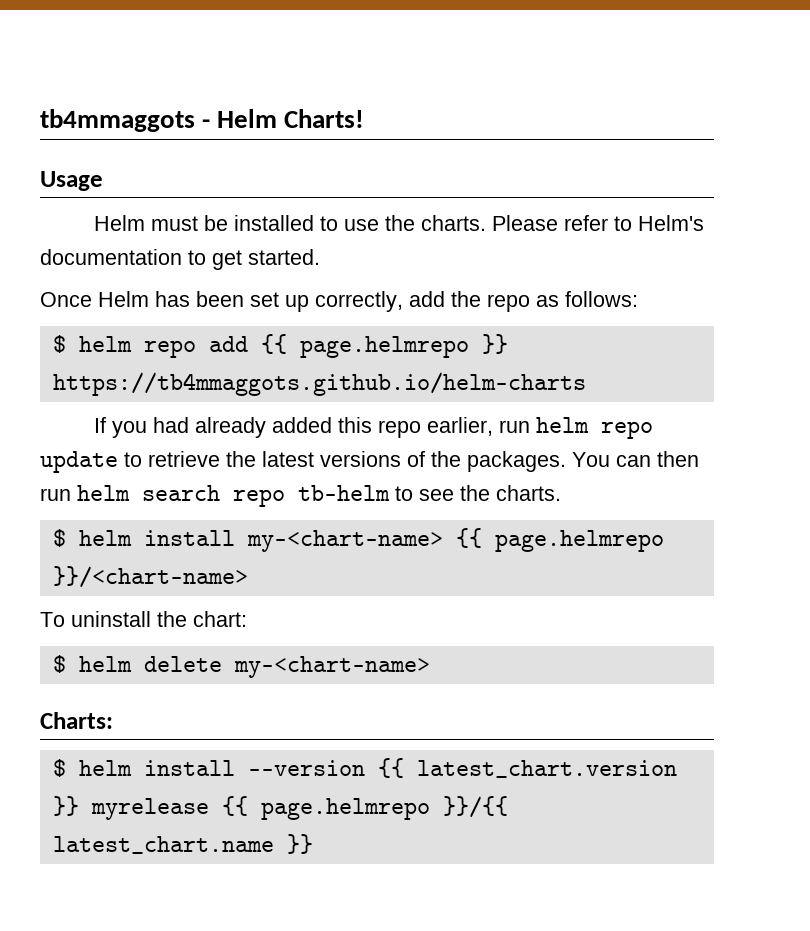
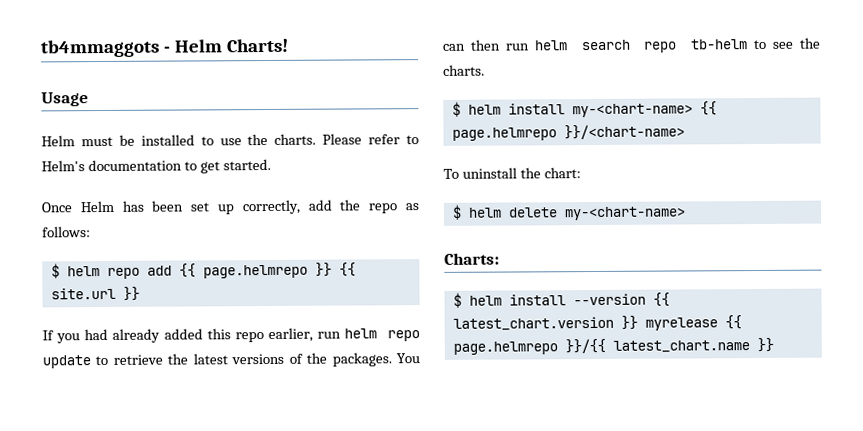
- $ helm repo add {{ page.helmrepo }} https://tb4mmaggots.github.io/helm-charts
+ $ helm repo add {{ page.helmrepo }} {{ site.url }}

